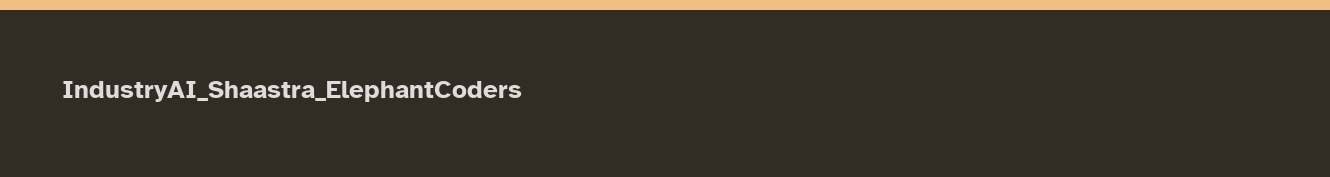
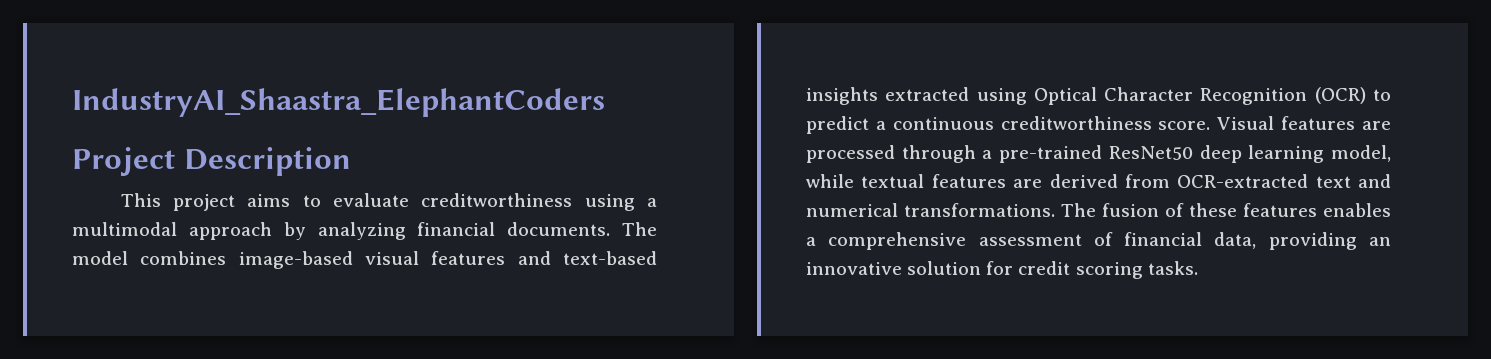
+ Project Description
+ This project aims to evaluate creditworthiness using a multimodal approach by analyzing financial documents. The model combines image-based visual features and text-based insights extracted using Optical Character Recognition (OCR) to predict a continuous creditworthiness score. Visual features are processed through a pre-trained ResNet50 deep learning model, while textual features are derived from OCR-extracted text and numerical transformations. The fusion of these features enables a comprehensive assessment of financial data, providing an innovative solution for credit scoring tasks.

